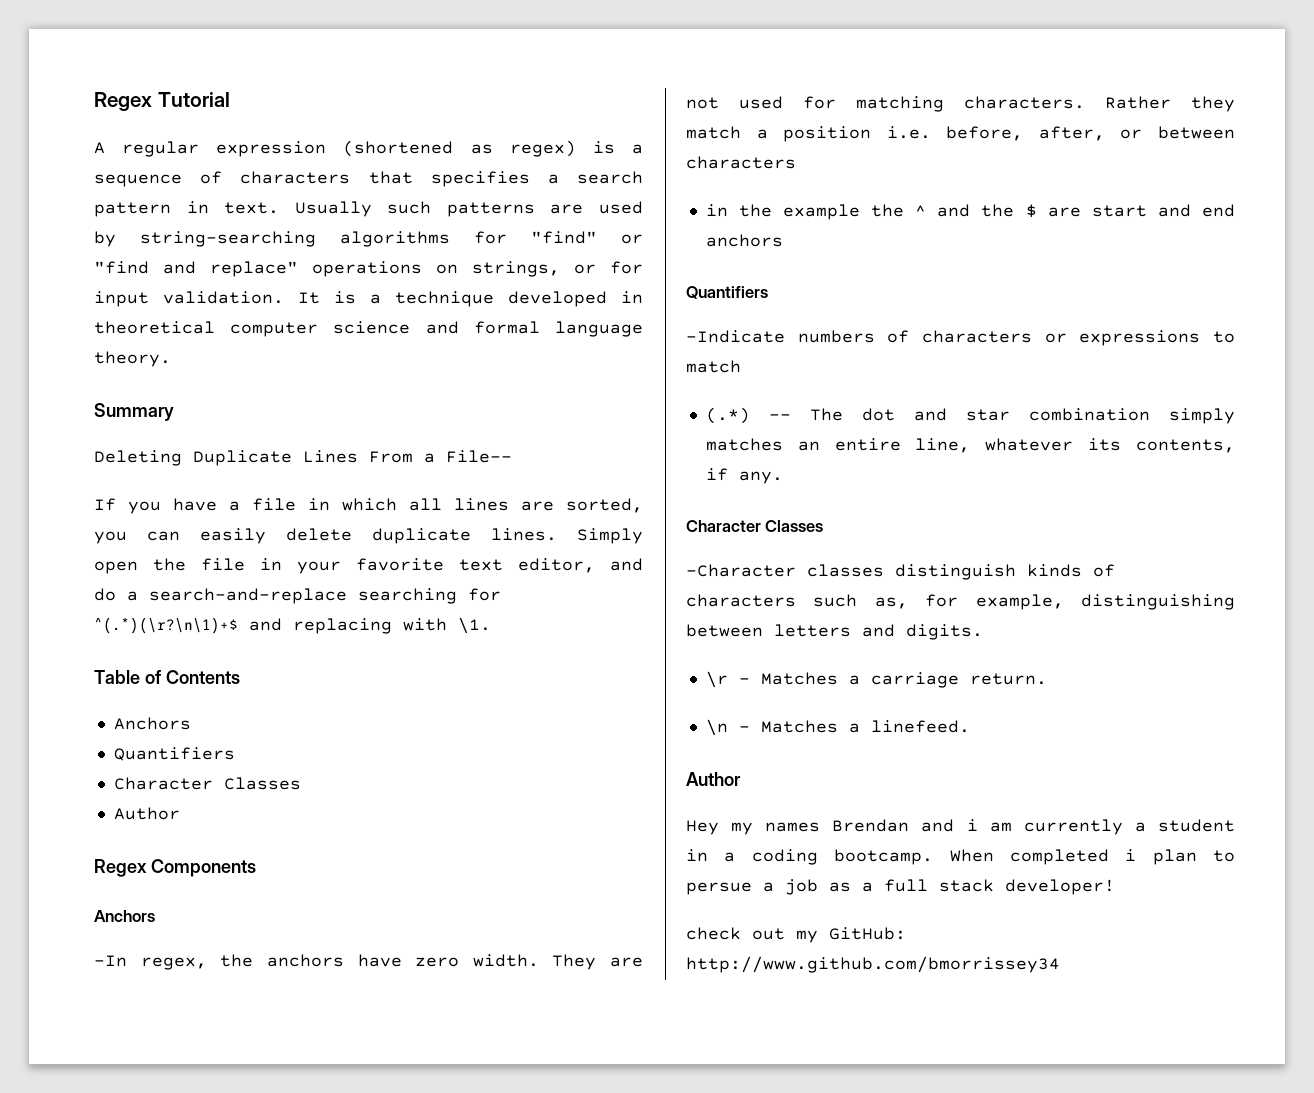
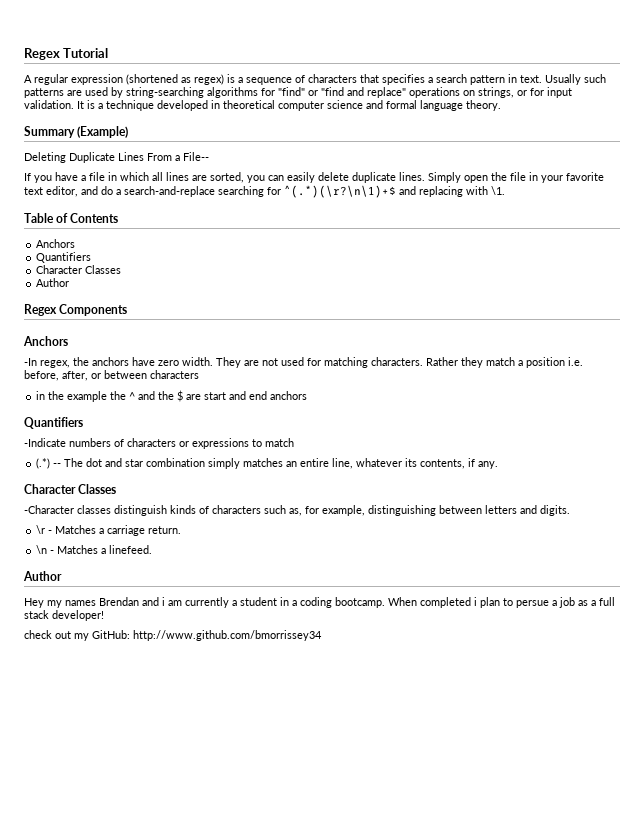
- Summary
+ Summary (Example)

